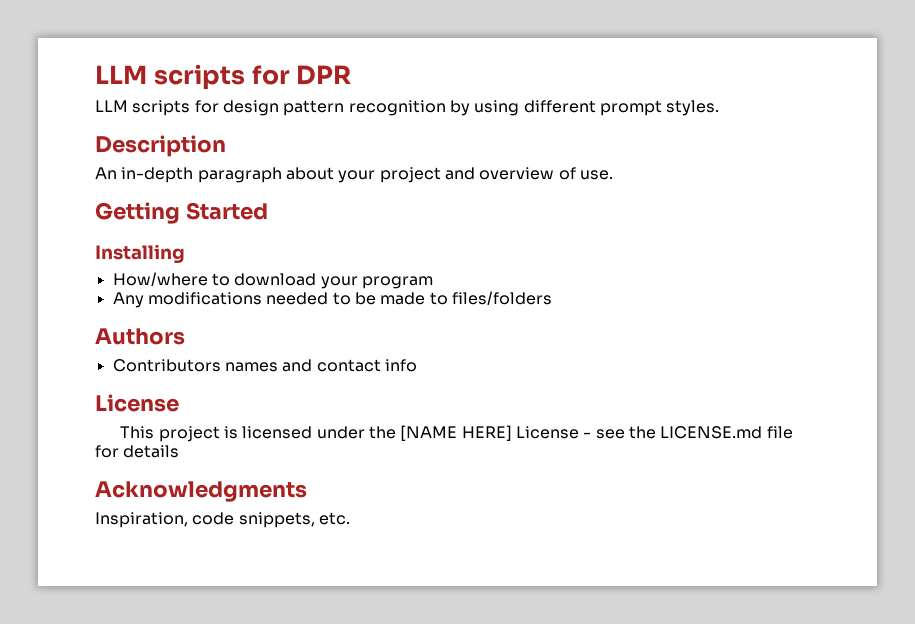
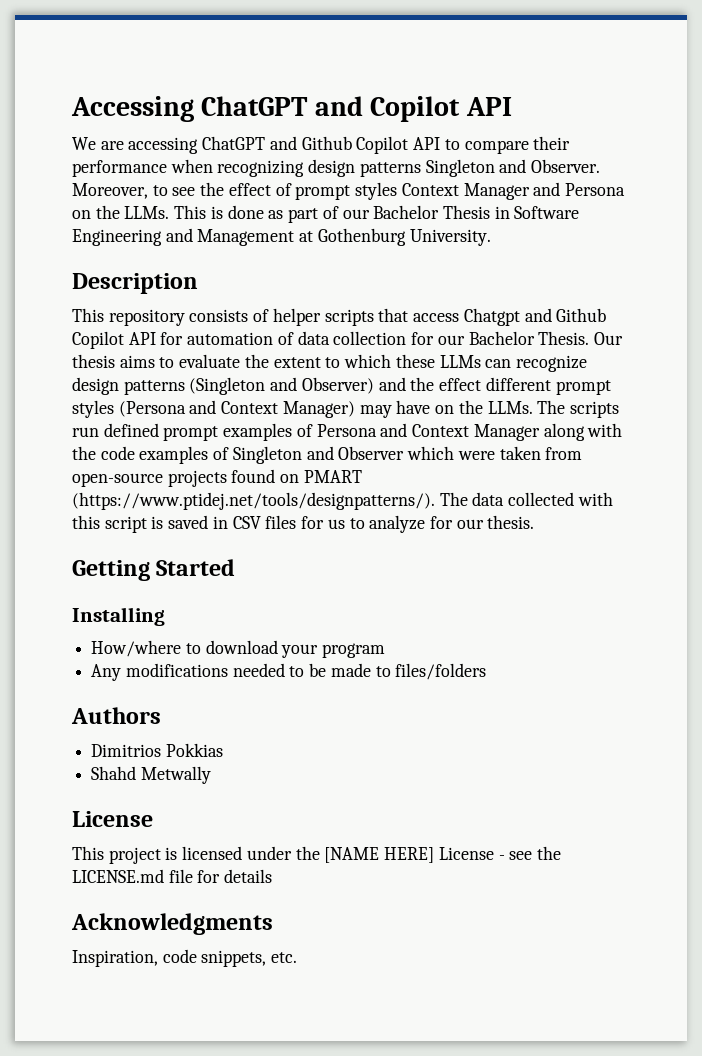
- LLM scripts for DPR
- LLM scripts for design pattern recognition by using different prompt styles.
+ Accessing ChatGPT and Copilot API
+ We are accessing ChatGPT and Github Copilot API to compare their performance when recognizing design patterns Singleton and Observer. Moreover, to see the effect of prompt styles Context Manager and Persona on the LLMs. This is done as part of our Bachelor Thesis in Software Engineering and Management at Gothenburg University.
  Description
- An in-depth paragraph about your project and overview of use.
+ This repository consists of helper scripts that access Chatgpt and Github Copilot API for automation of data collection for our Bachelor Thesis. Our thesis aims to evaluate the extent to which these LLMs can recognize design patterns (Singleton and Observer) and the effect different prompt styles (Persona and Context Manager) may have on the LLMs. The scripts run defined prompt examples of Persona and Context Manager along with the code examples of Singleton and Observer which were taken from open-source projects found on PMART (https://www.ptidej.net/tools/designpatterns/). The data collected with this script is saved in CSV files for us to analyze for our thesis.
- Contributors names and contact info
+ Dimitrios Pokkias
+ Shahd Metwally

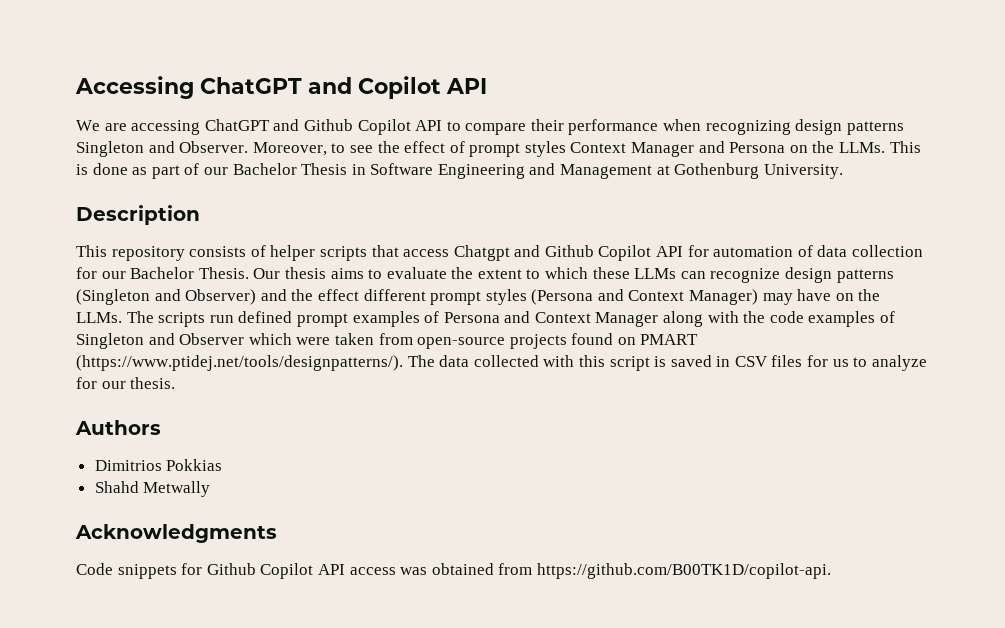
- Getting Started
- Installing
- How/where to download your program
- Any modifications needed to be made to files/folders
  Shahd Metwally
- License
- This project is licensed under the [NAME HERE] License - see the LICENSE.md file for details
  Acknowledgments
- Inspiration, code snippets, etc.
+ Code snippets for Github Copilot API access was obtained from https://github.com/B00TK1D/copilot-api.

